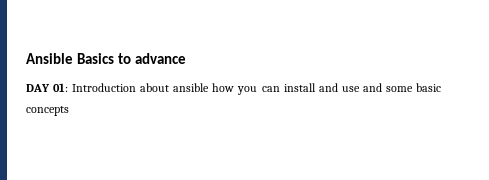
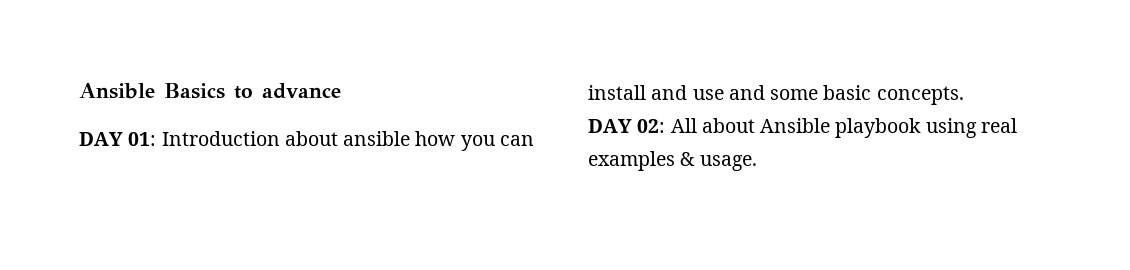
- DAY 01: Introduction about ansible how you can install and use and some basic concepts
+ DAY 01: Introduction about ansible how you can install and use and some basic concepts.
+ DAY 02: All about Ansible playbook using real examples & usage.

